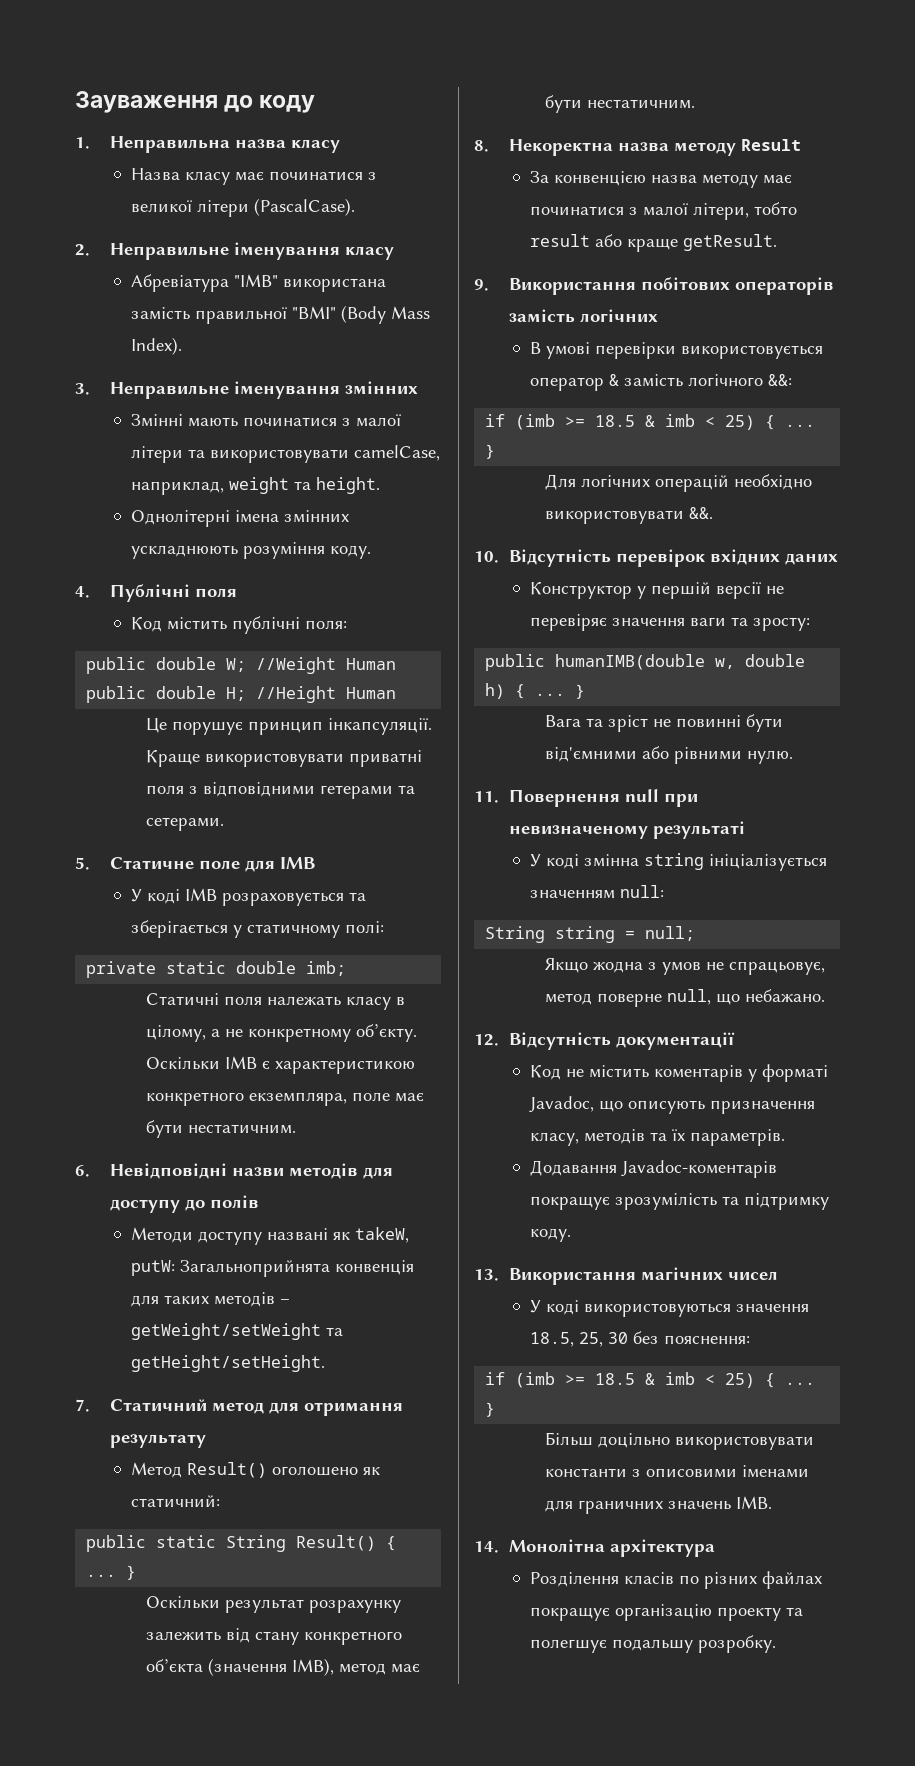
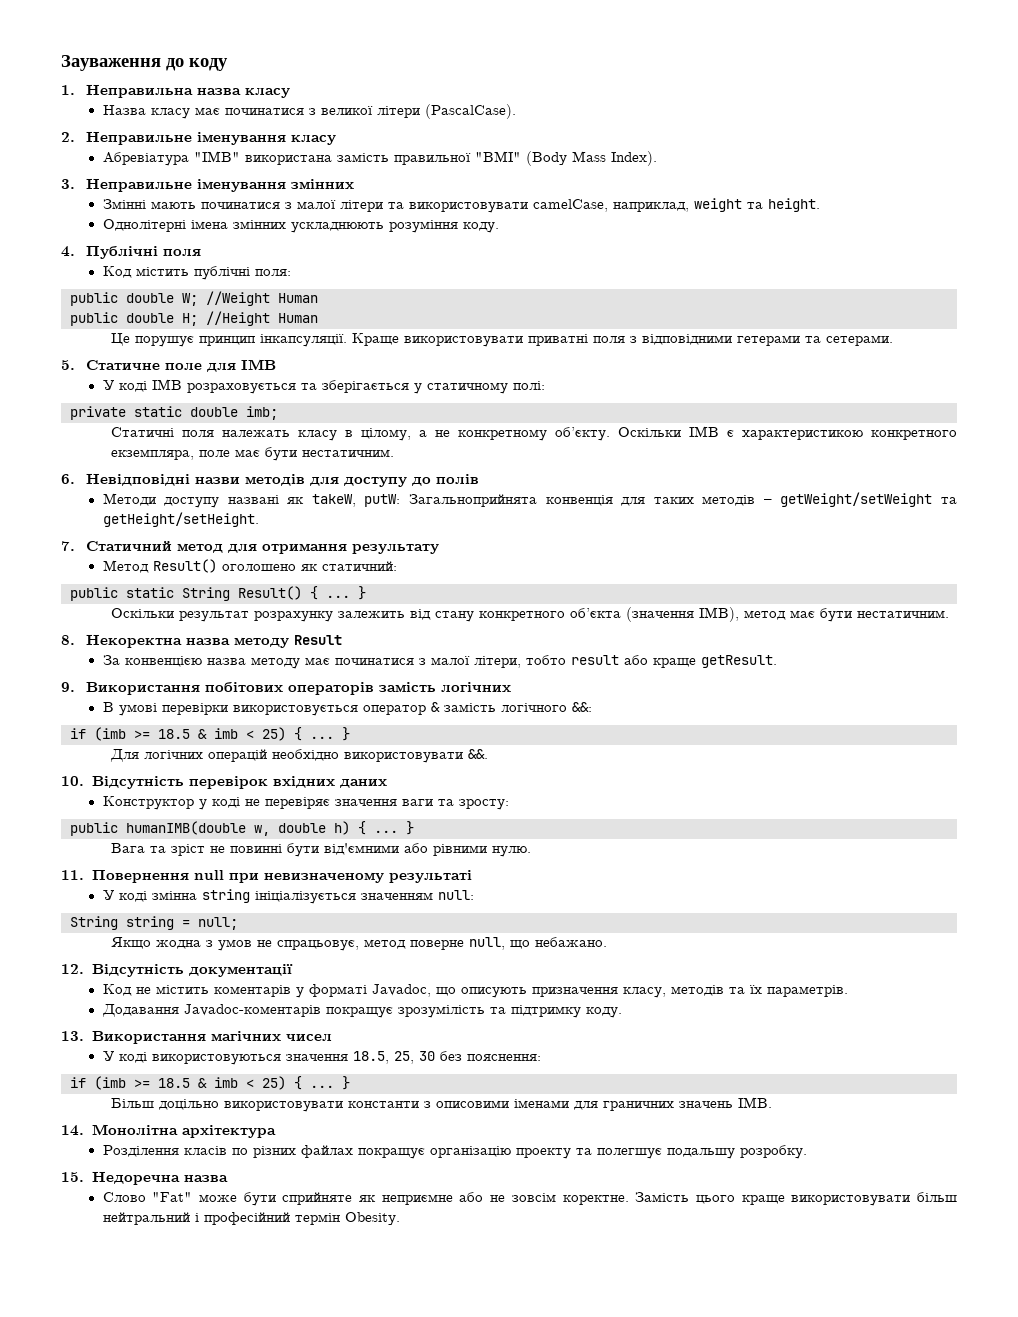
- Конструктор у першій версії не перевіряє значення ваги та зросту:
+ Конструктор у коді не перевіряє значення ваги та зросту:
+ 15. Недоречна назва
+ Слово "Fat" може бути сприйняте як неприємне або не зовсім коректне. Замість цього краще використовувати більш нейтральний і професійний термін Obesity.

